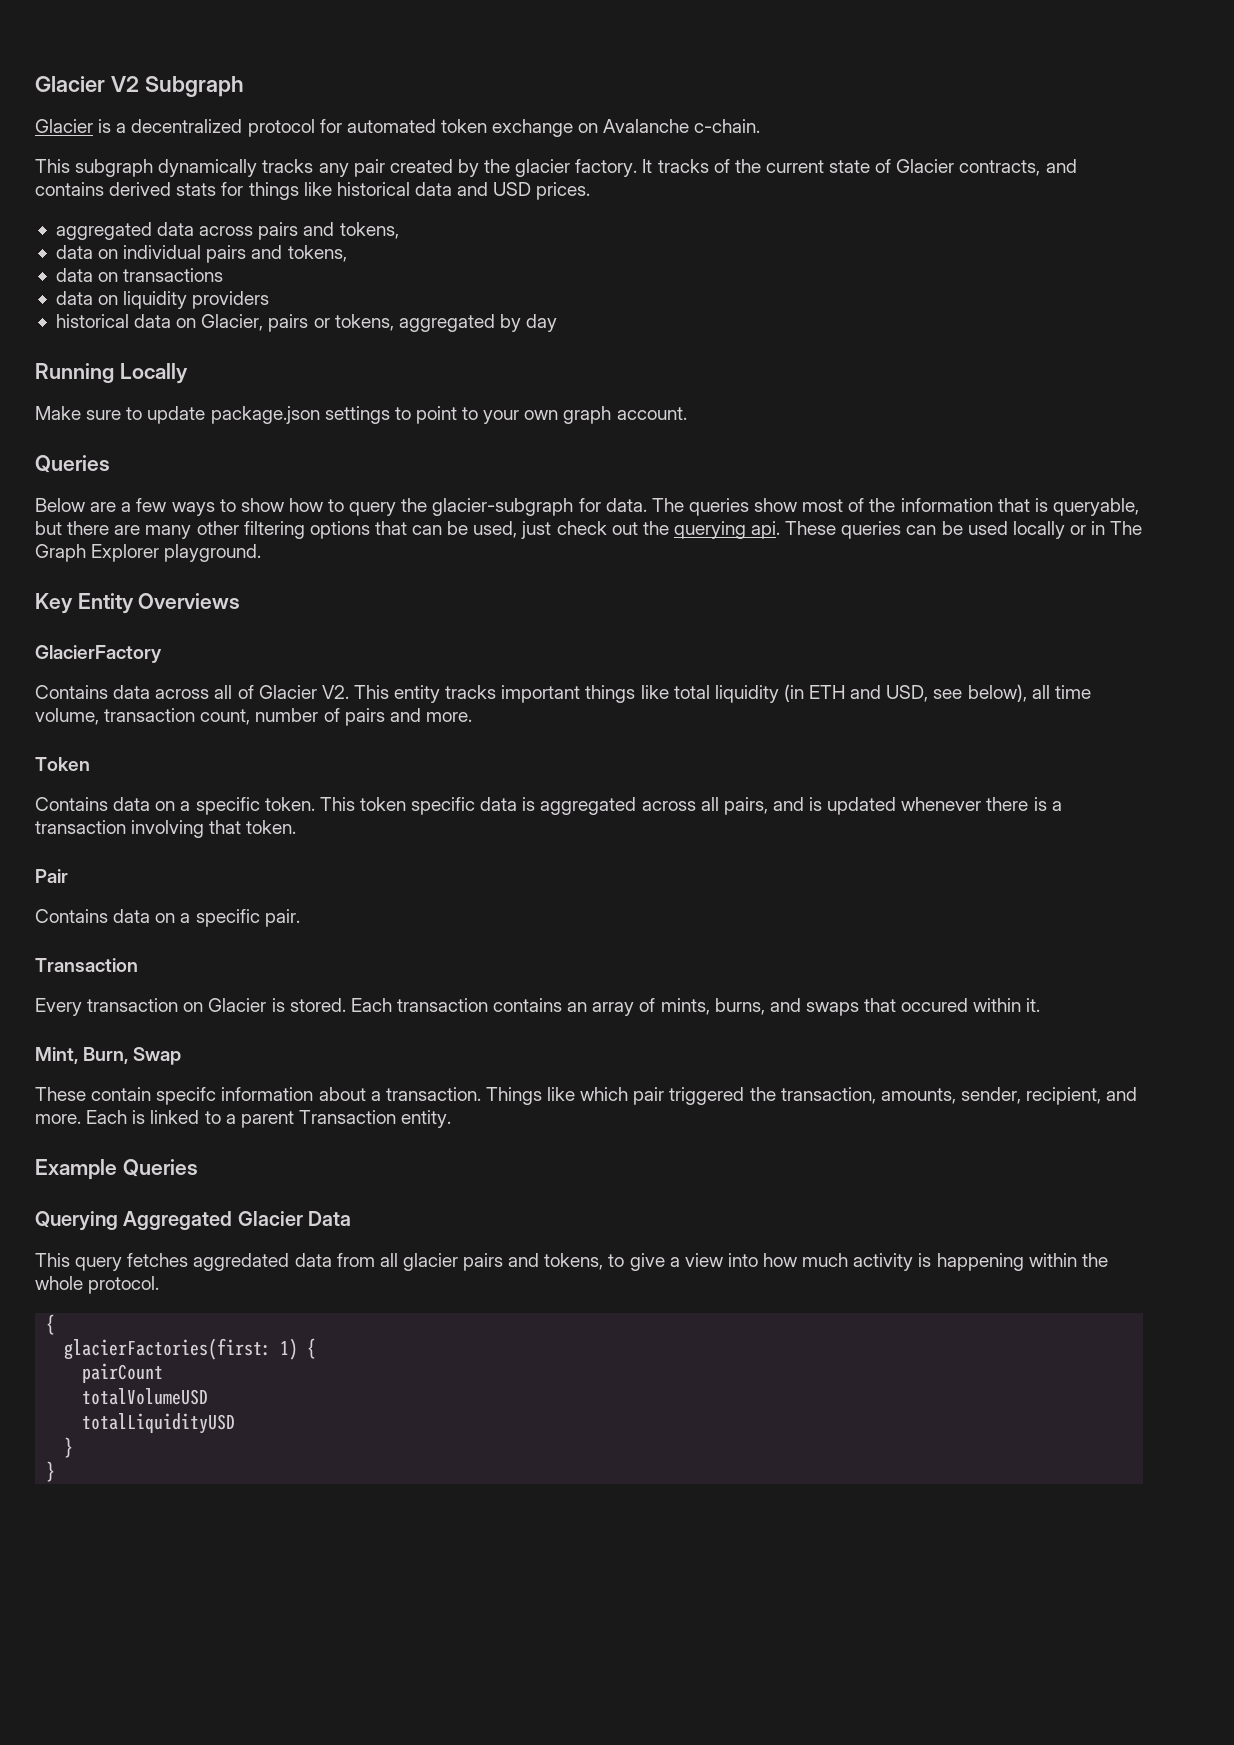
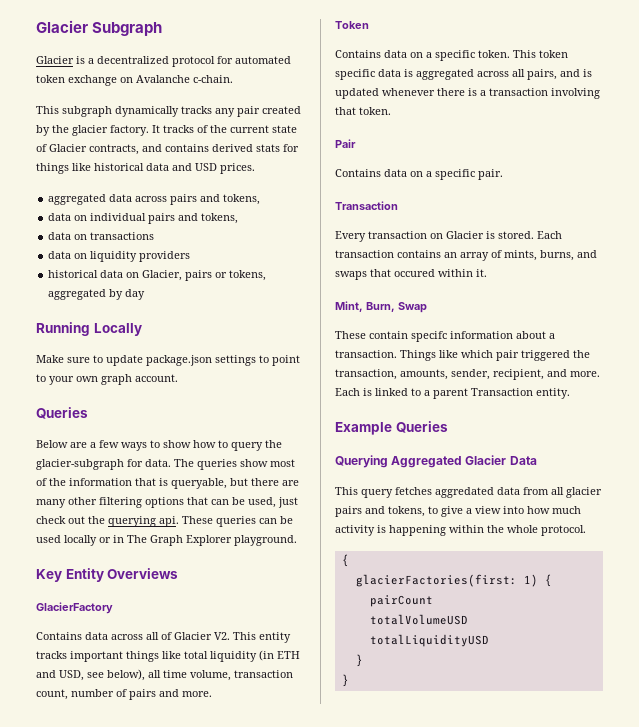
- Glacier V2 Subgraph
+ Glacier Subgraph

